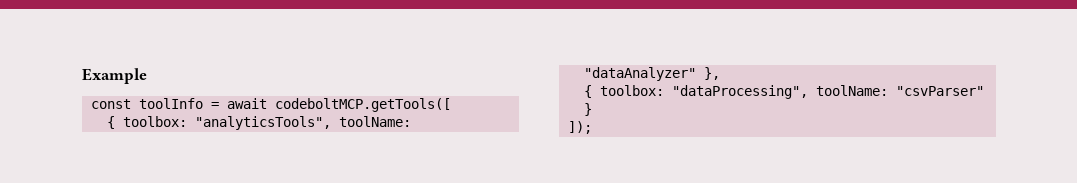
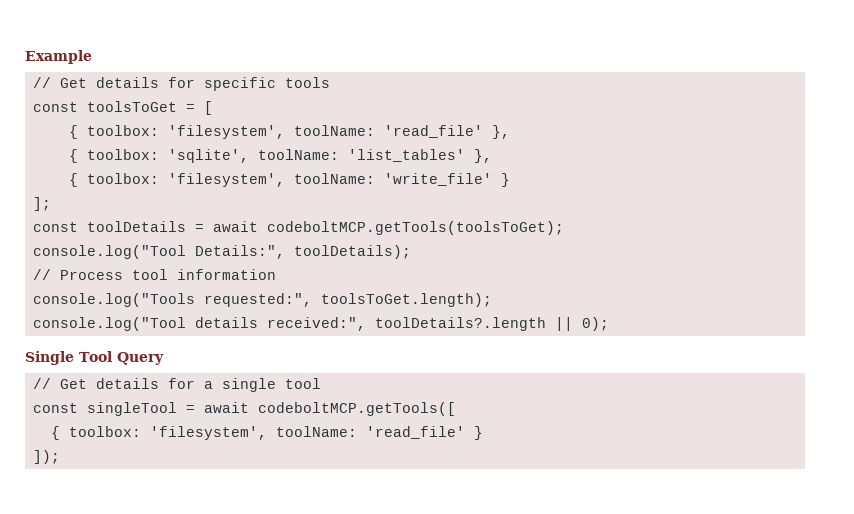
- const toolInfo = await codeboltMCP.getTools([
+ // Get details for specific tools
+ const toolsToGet = [
+ { toolbox: 'filesystem', toolName: 'read_file' },
+ { toolbox: 'sqlite', toolName: 'list_tables' },
+ { toolbox: 'filesystem', toolName: 'write_file' }
+ ];
+ const toolDetails = await codeboltMCP.getTools(toolsToGet);
+ console.log("Tool Details:", toolDetails);
+ // Process tool information
+ console.log("Tools requested:", toolsToGet.length);
+ console.log("Tool details received:", toolDetails?.length || 0);
+ Single Tool Query
+ // Get details for a single tool
+ const singleTool = await codeboltMCP.getTools([
- { toolbox: "analyticsTools", toolName: "dataAnalyzer" },
- { toolbox: "dataProcessing", toolName: "csvParser" }
+ { toolbox: 'filesystem', toolName: 'read_file' }

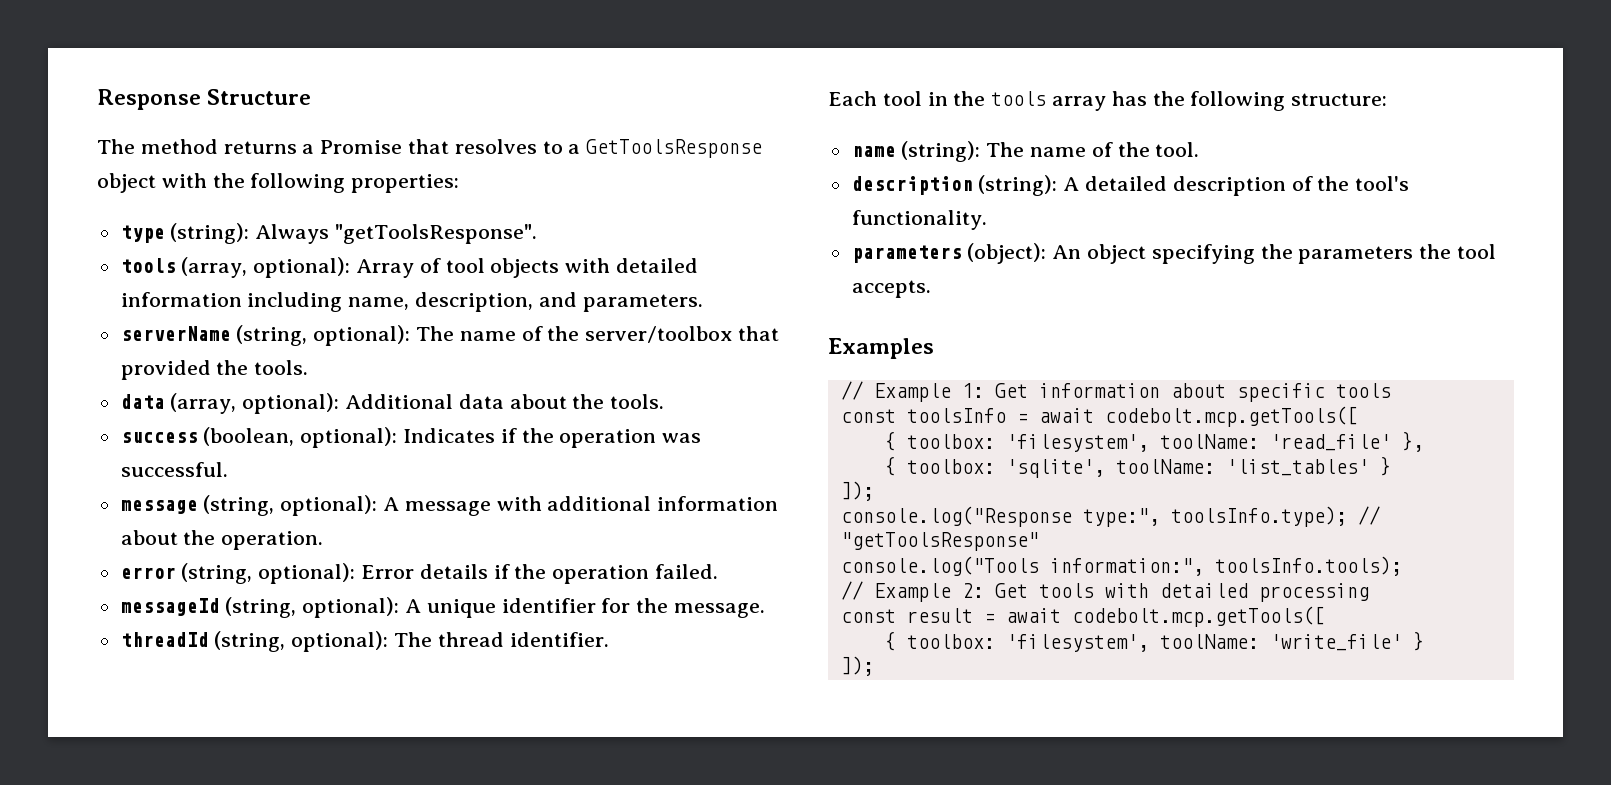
- Example
- // Get details for specific tools
+ Response Structure
+ The method returns a Promise that resolves to a GetToolsResponse object with the following properties:
+ type (string): Always "getToolsResponse".
+ tools (array, optional): Array of tool objects with detailed information including name, description, and parameters.
+ serverName (string, optional): The name of the server/toolbox that provided the tools.
+ data (array, optional): Additional data about the tools.
+ success (boolean, optional): Indicates if the operation was successful.
+ message (string, optional): A message with additional information about the operation.
+ error (string, optional): Error details if the operation failed.
+ messageId (string, optional): A unique identifier for the message.
+ threadId (string, optional): The thread identifier.
+ Each tool in the tools array has the following structure:
+ name (string): The name of the tool.
+ description (string): A detailed description of the tool's functionality.
+ parameters (object): An object specifying the parameters the tool accepts.
+ Examples
+ // Example 1: Get information about specific tools
- const toolsToGet = [
+ const toolsInfo = await codebolt.mcp.getTools([
- { toolbox: 'sqlite', toolName: 'list_tables' },
+ { toolbox: 'sqlite', toolName: 'list_tables' }
+ ]);
+ console.log("Response type:", toolsInfo.type); // "getToolsResponse"
+ console.log("Tools information:", toolsInfo.tools);
+ // Example 2: Get tools with detailed processing
+ const result = await codebolt.mcp.getTools([
- ];
- const toolDetails = await codeboltMCP.getTools(toolsToGet);
- console.log("Tool Details:", toolDetails);
- // Process tool information
- console.log("Tools requested:", toolsToGet.length);
- console.log("Tool details received:", toolDetails?.length || 0);
- Single Tool Query
- // Get details for a single tool
- const singleTool = await codeboltMCP.getTools([
- { toolbox: 'filesystem', toolName: 'read_file' }

